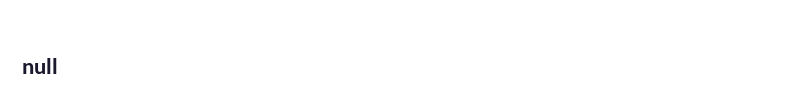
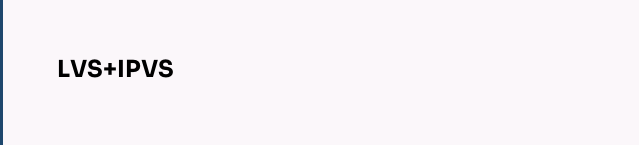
- null
+ LVS+IPVS

